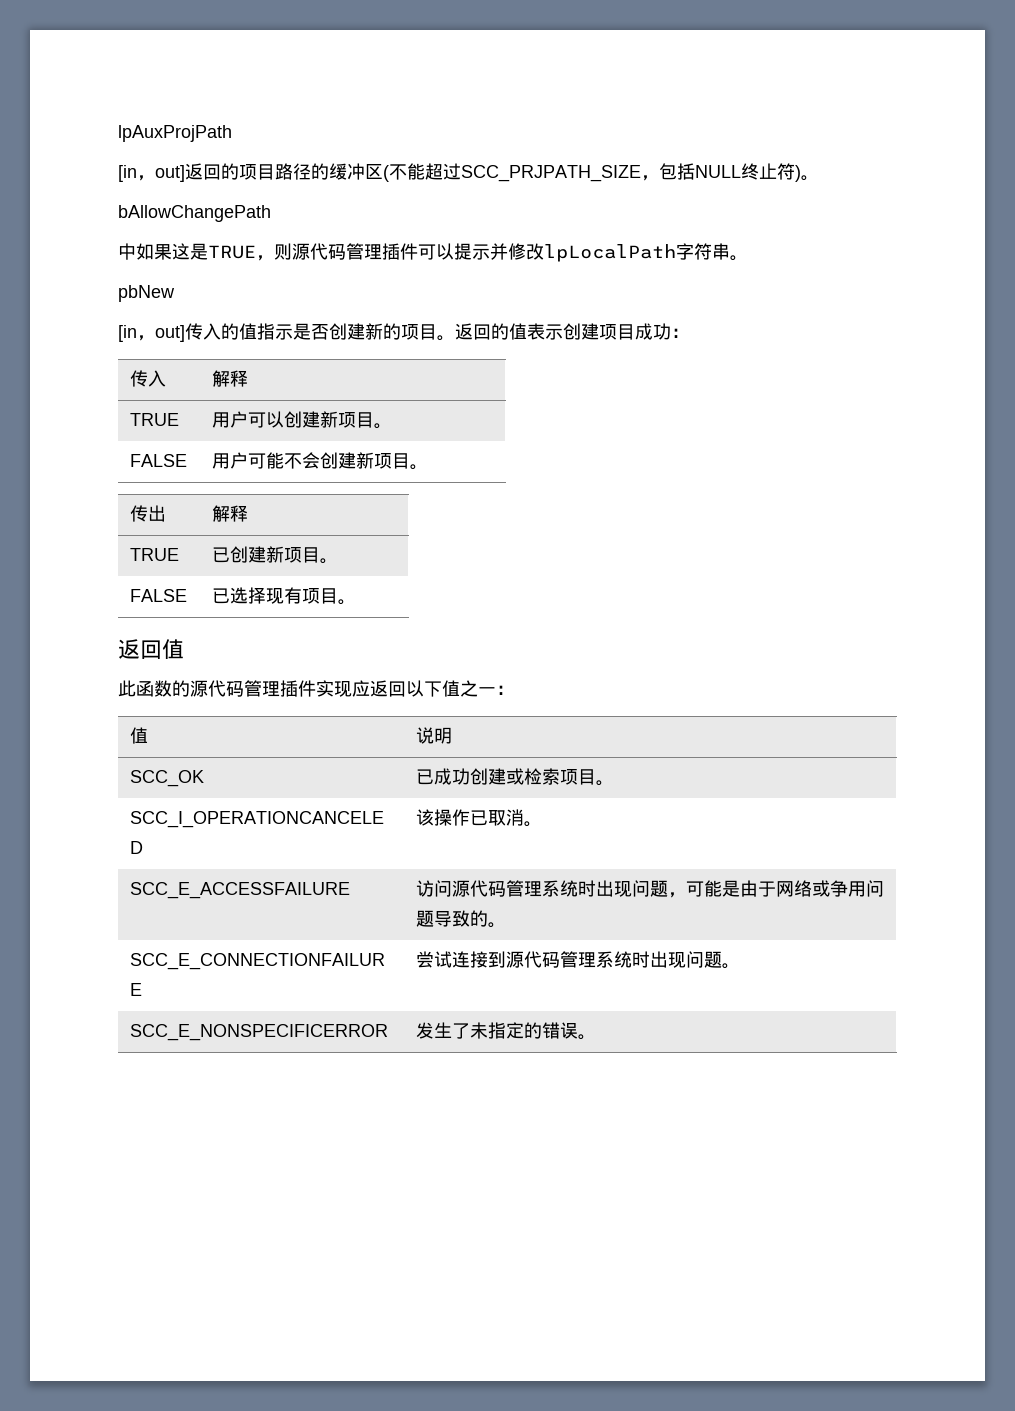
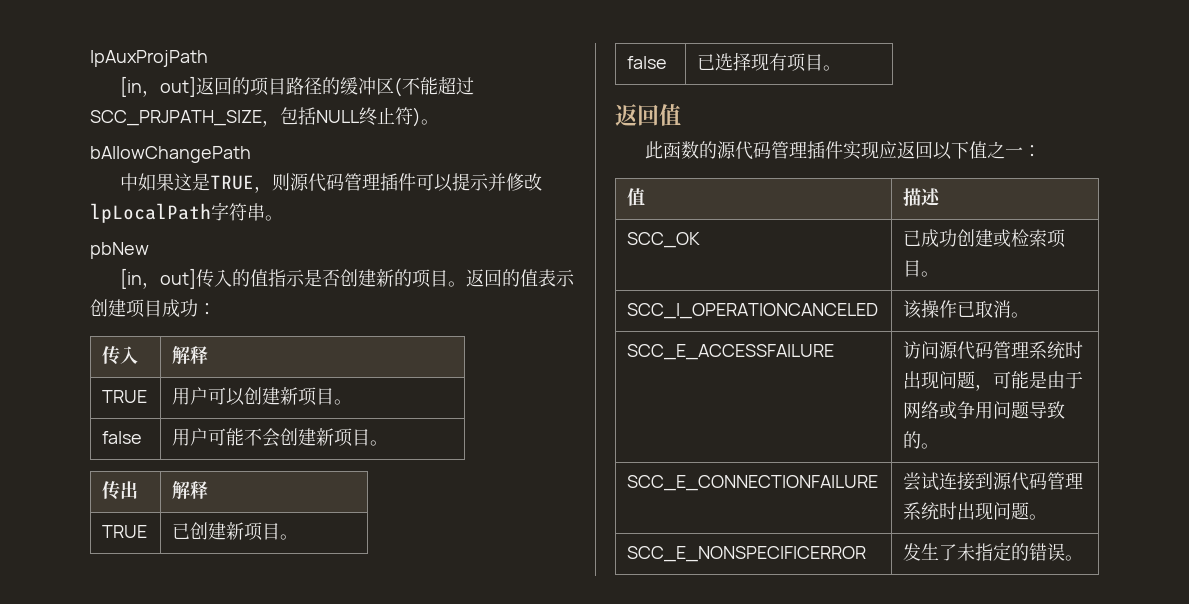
- FALSE | 用户可能不会创建新项目。
+ false | 用户可能不会创建新项目。
- FALSE | 已选择现有项目。
+ false | 已选择现有项目。
- 值 | 说明
+ 值 | 描述

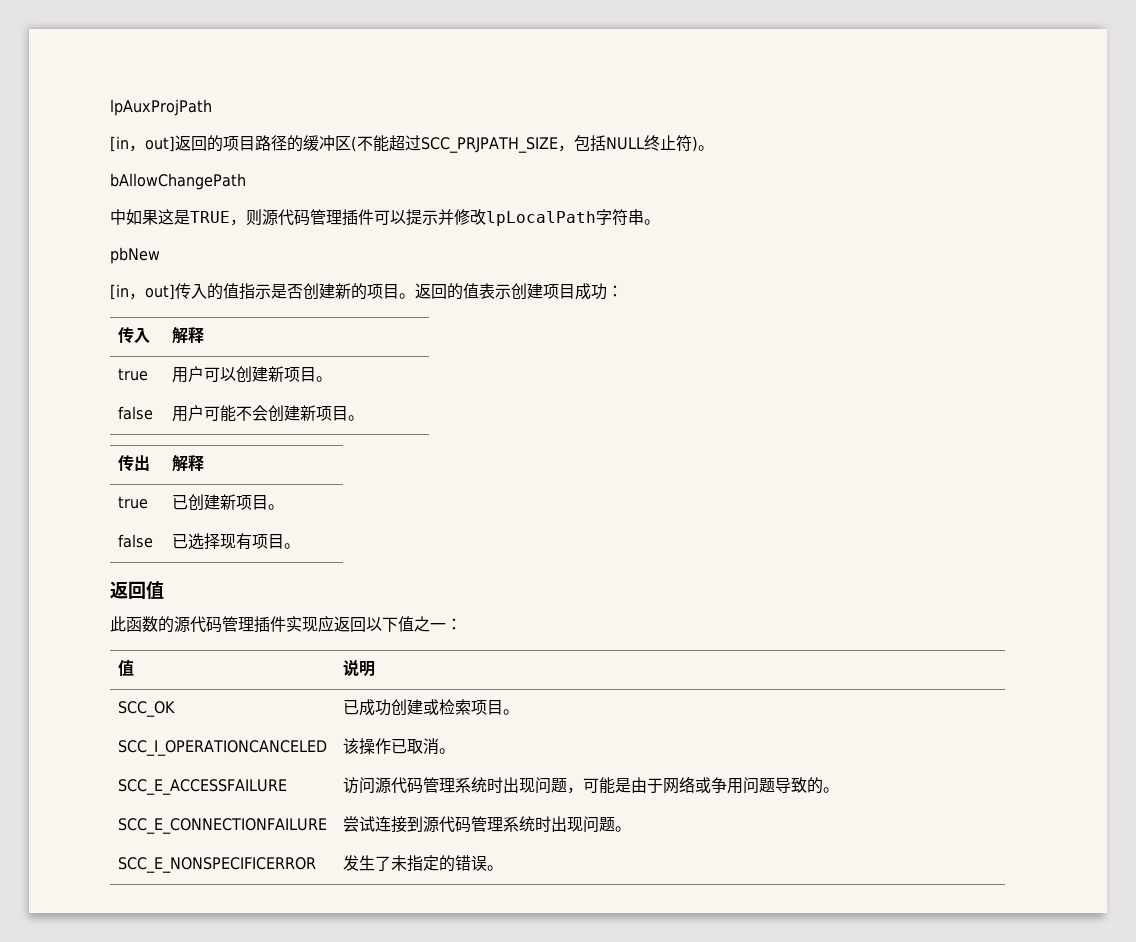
- TRUE | 用户可以创建新项目。
+ true | 用户可以创建新项目。
- TRUE | 已创建新项目。
+ true | 已创建新项目。
- 值 | 描述
+ 值 | 说明

